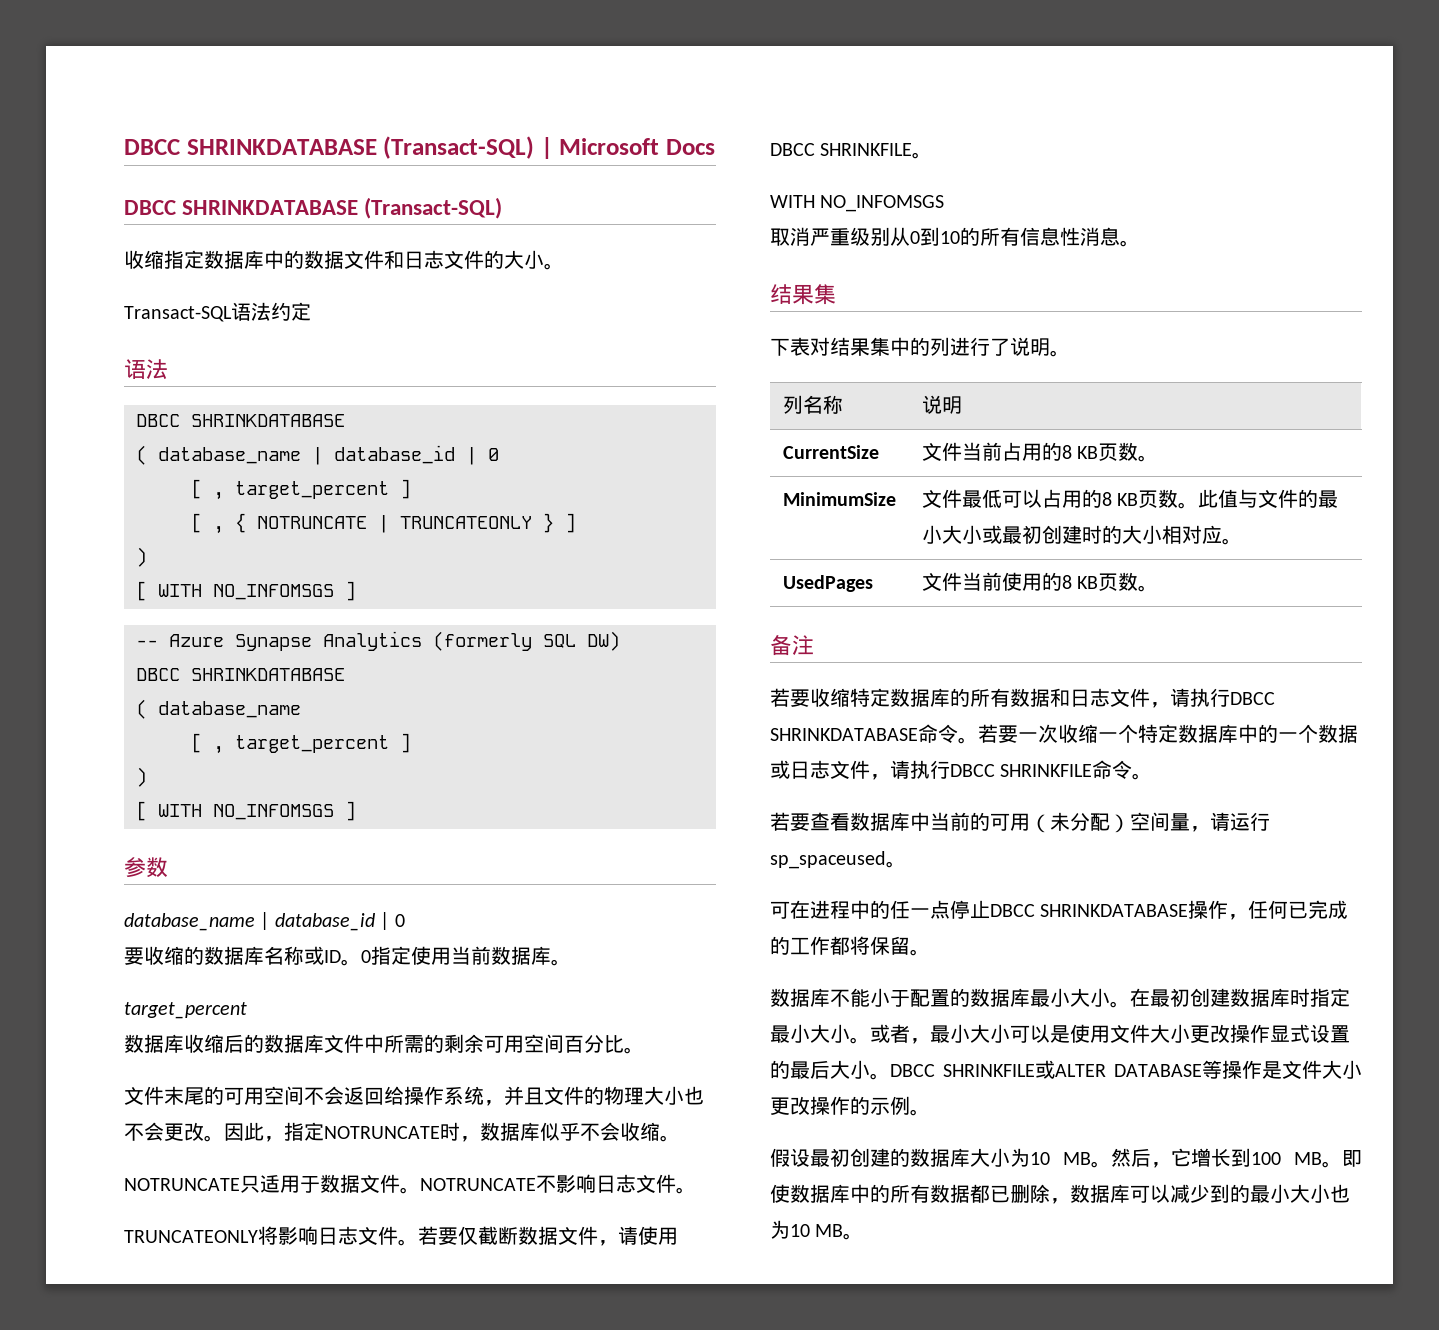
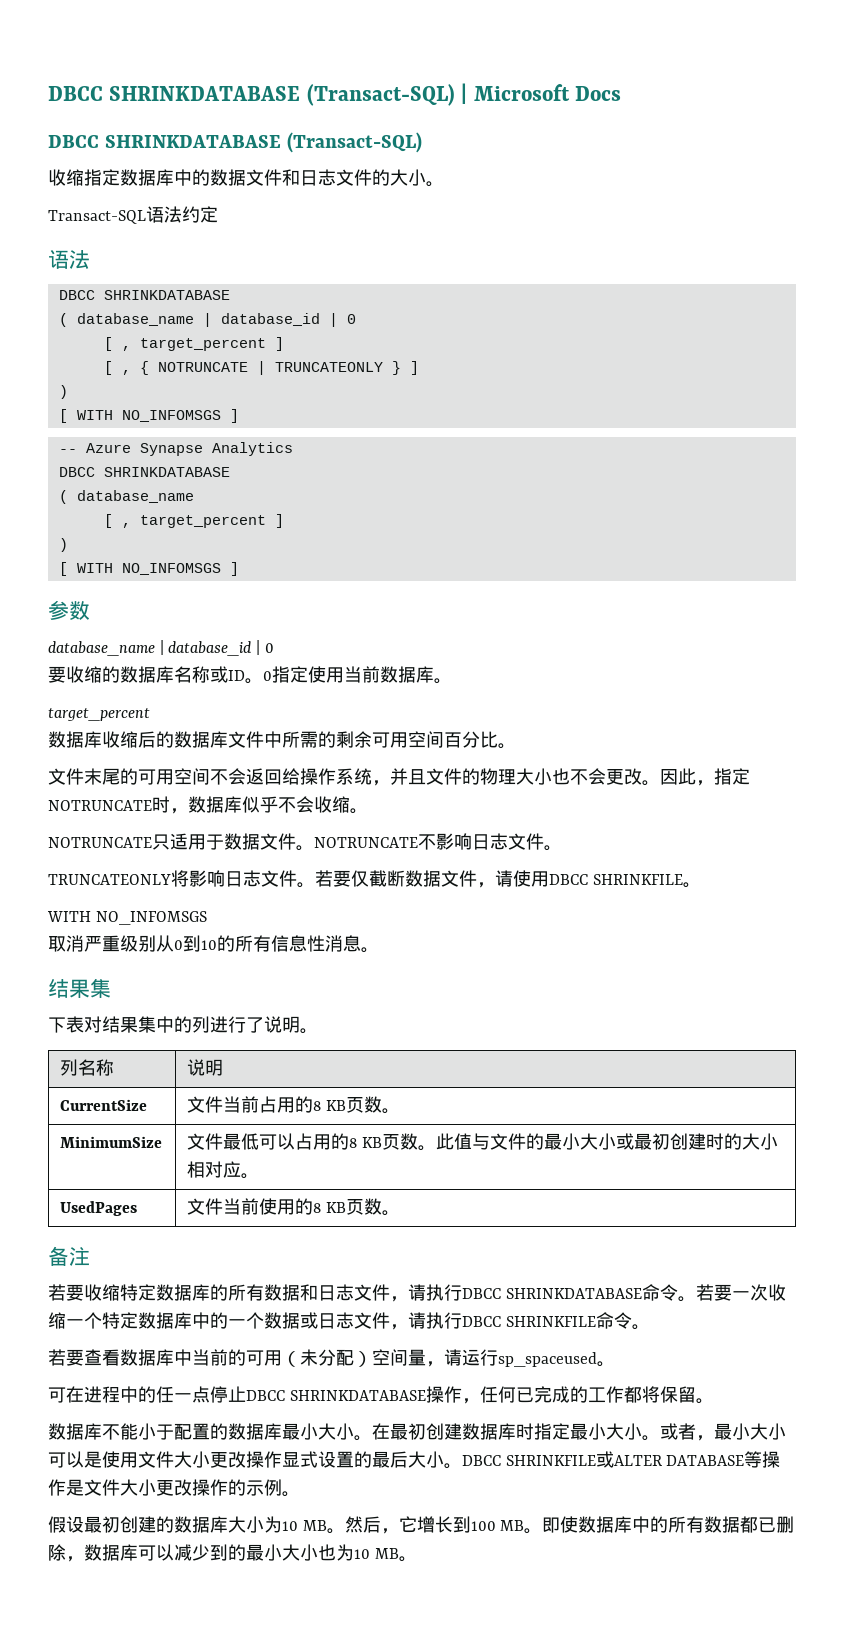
- -- Azure Synapse Analytics (formerly SQL DW)
+ -- Azure Synapse Analytics

